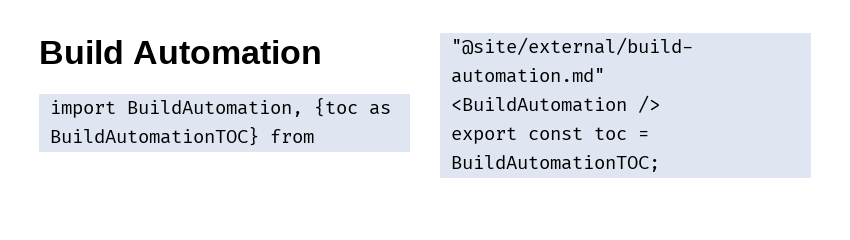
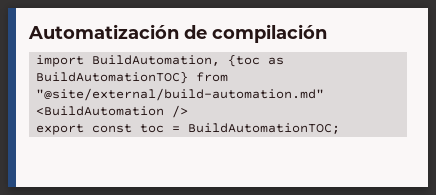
- Build Automation
+ Automatización de compilación

